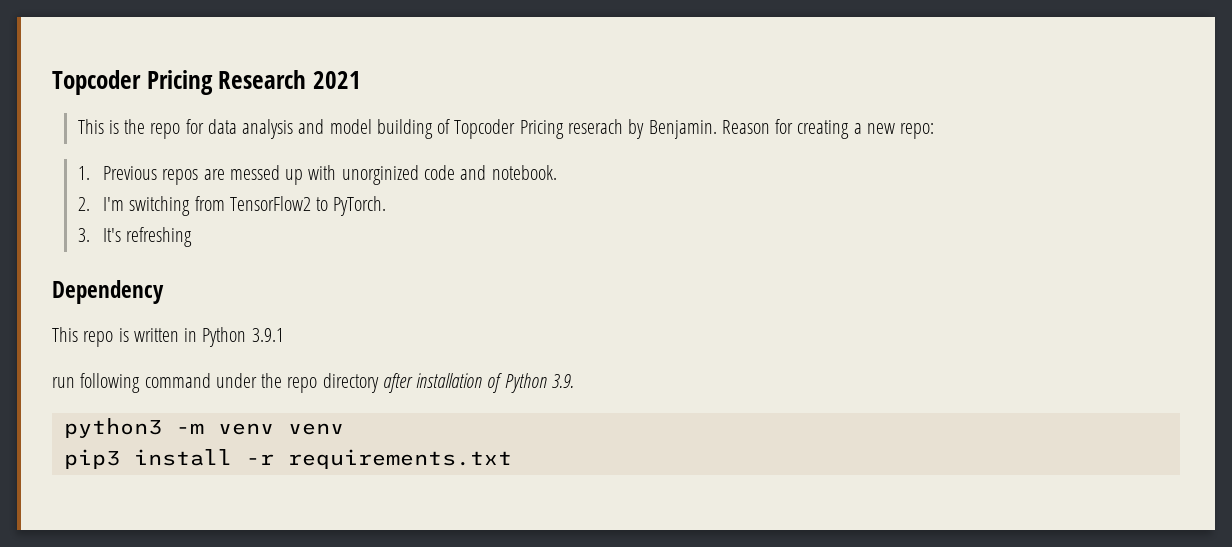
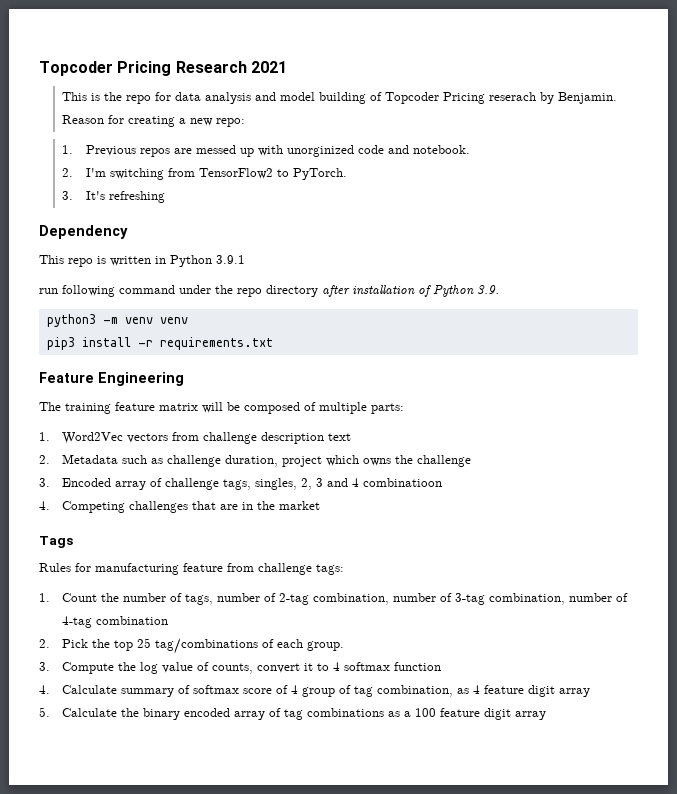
+ Feature Engineering
+ The training feature matrix will be composed of multiple parts:
+ 1. Word2Vec vectors from challenge description text
+ 2. Metadata such as challenge duration, project which owns the challenge
+ 3. Encoded array of challenge tags, singles, 2, 3 and 4 combinatioon
+ 4. Competing challenges that are in the market
+ Tags
+ Rules for manufacturing feature from challenge tags:
+ 1. Count the number of tags, number of 2-tag combination, number of 3-tag combination, number of 4-tag combination
+ 2. Pick the top 25 tag/combinations of each group.
+ 3. Compute the log value of counts, convert it to 4 softmax function
+ 4. Calculate summary of softmax score of 4 group of tag combination, as 4 feature digit array
+ 5. Calculate the binary encoded array of tag combinations as a 100 feature digit array

